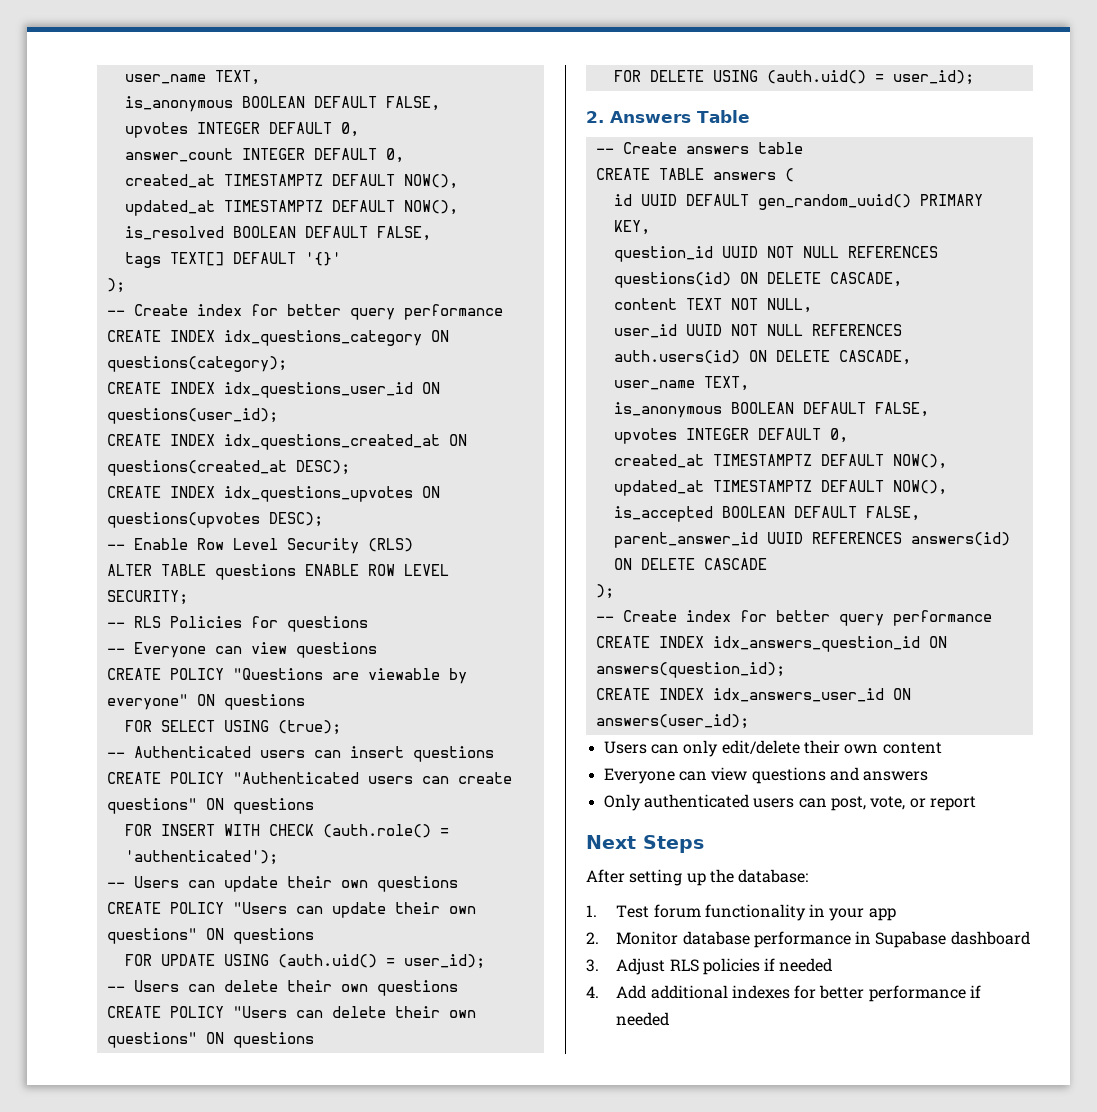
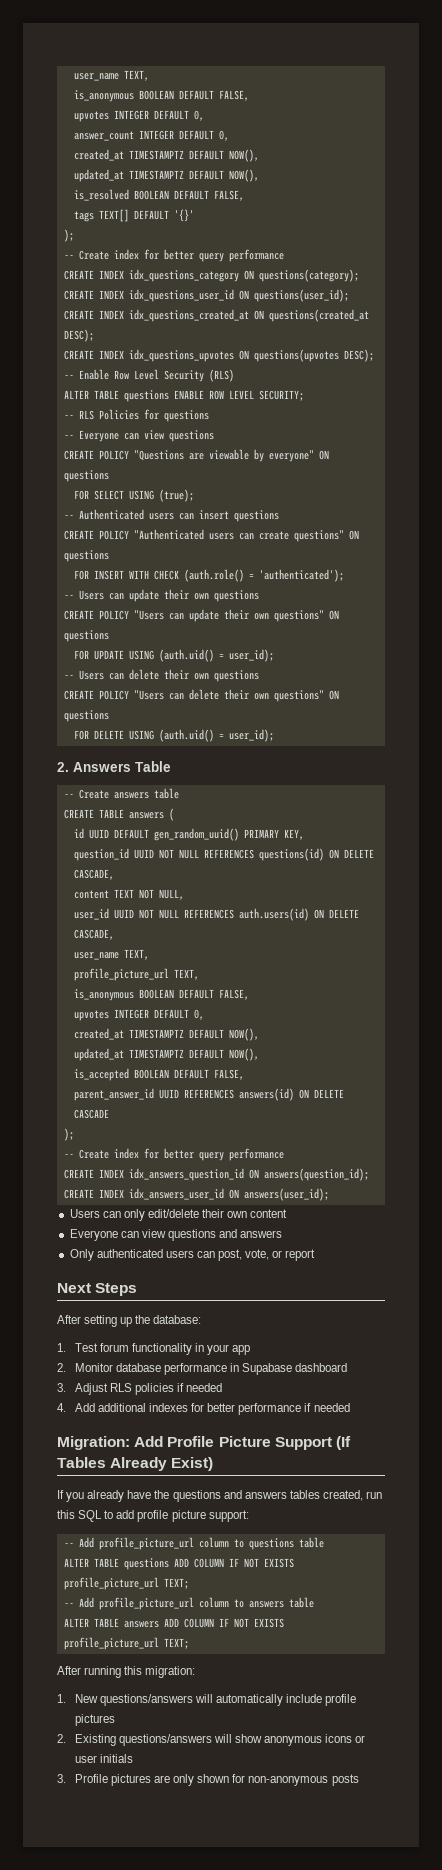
+ profile_picture_url TEXT,
+ Migration: Add Profile Picture Support (If Tables Already Exist)
+ If you already have the questions and answers tables created, run this SQL to add profile picture support:
+ -- Add profile_picture_url column to questions table
+ ALTER TABLE questions ADD COLUMN IF NOT EXISTS profile_picture_url TEXT;
+ -- Add profile_picture_url column to answers table
+ ALTER TABLE answers ADD COLUMN IF NOT EXISTS profile_picture_url TEXT;
+ After running this migration:
+ 1. New questions/answers will automatically include profile pictures
+ 2. Existing questions/answers will show anonymous icons or user initials
+ 3. Profile pictures are only shown for non-anonymous posts

